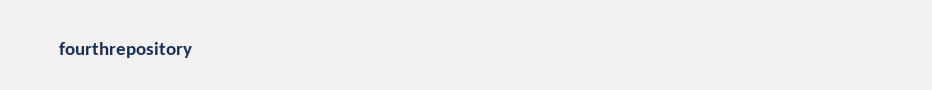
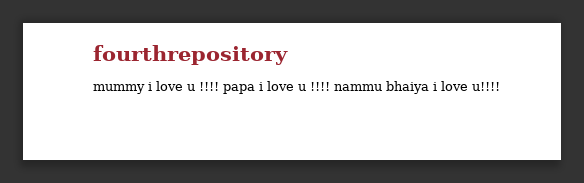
+ mummy i love u !!!! papa i love u !!!! nammu bhaiya i love u!!!!

